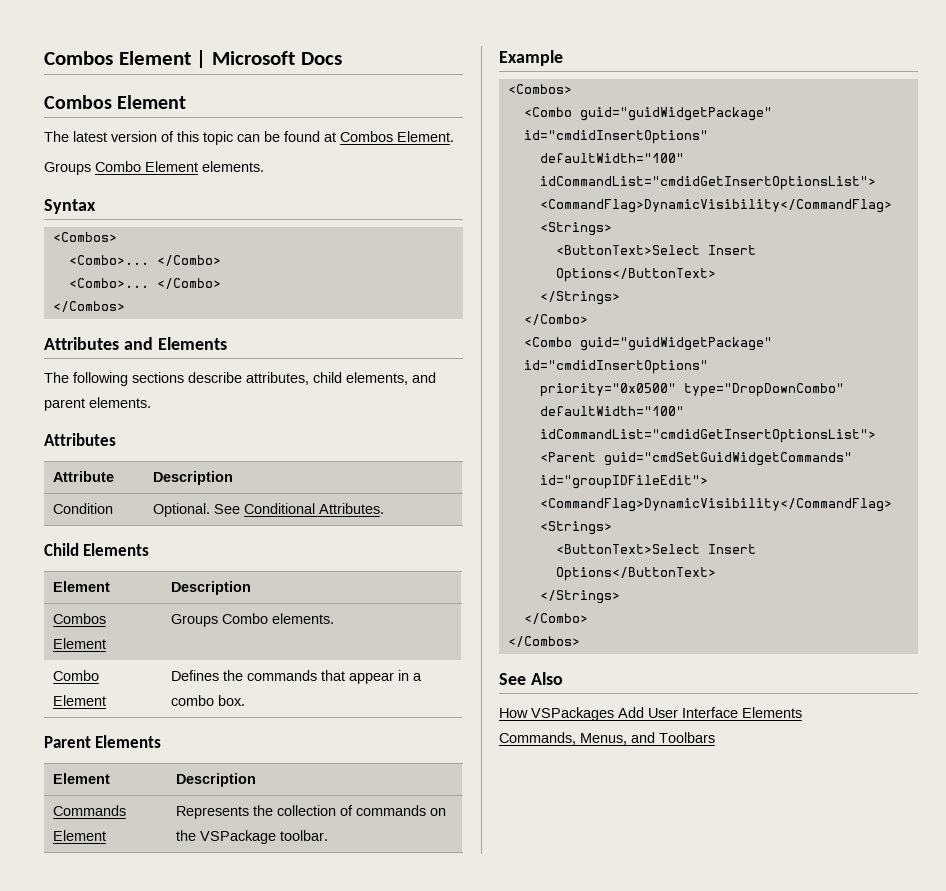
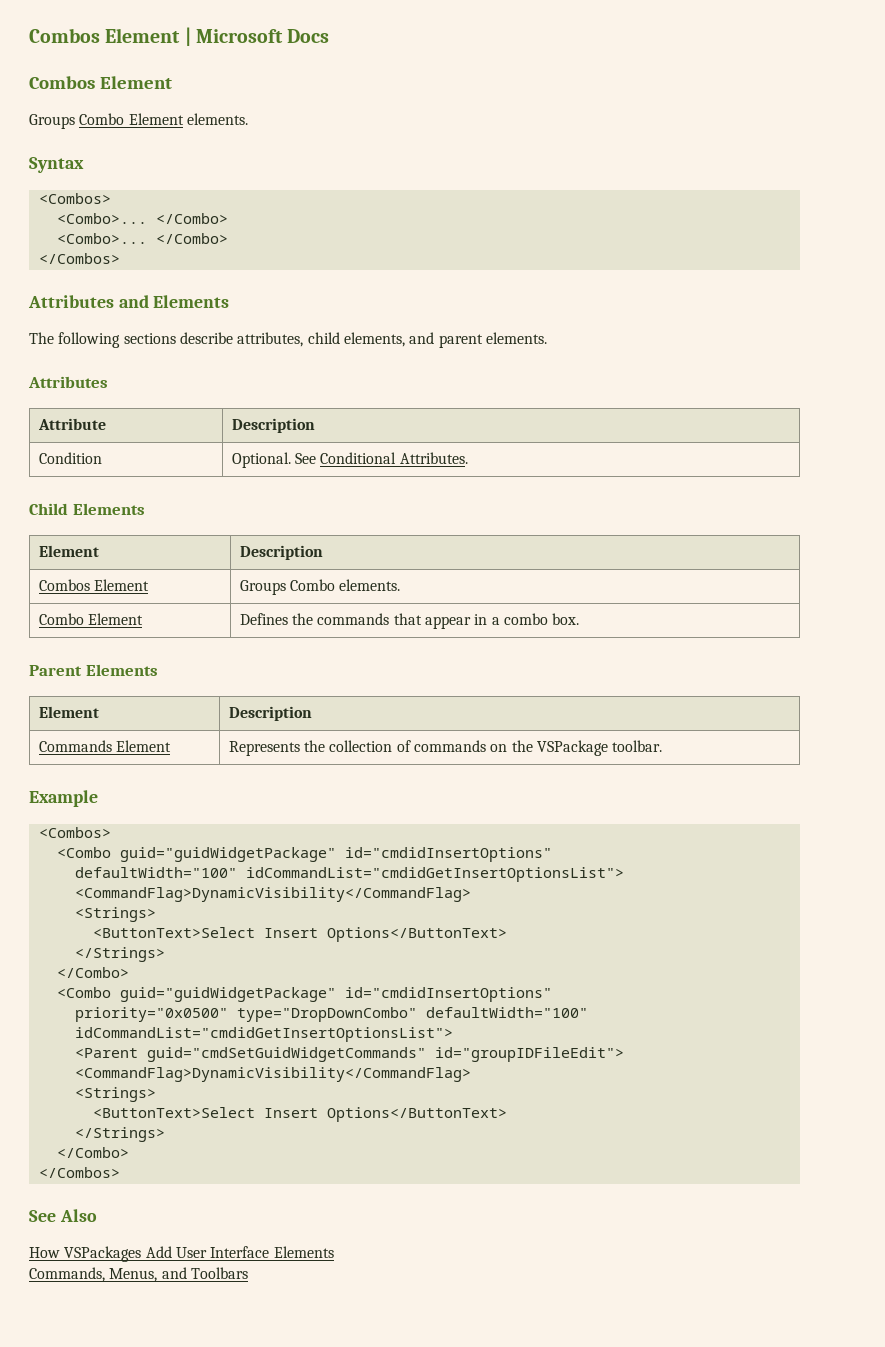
- The latest version of this topic can be found at Combos Element.

